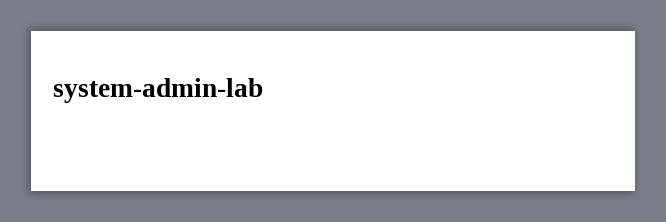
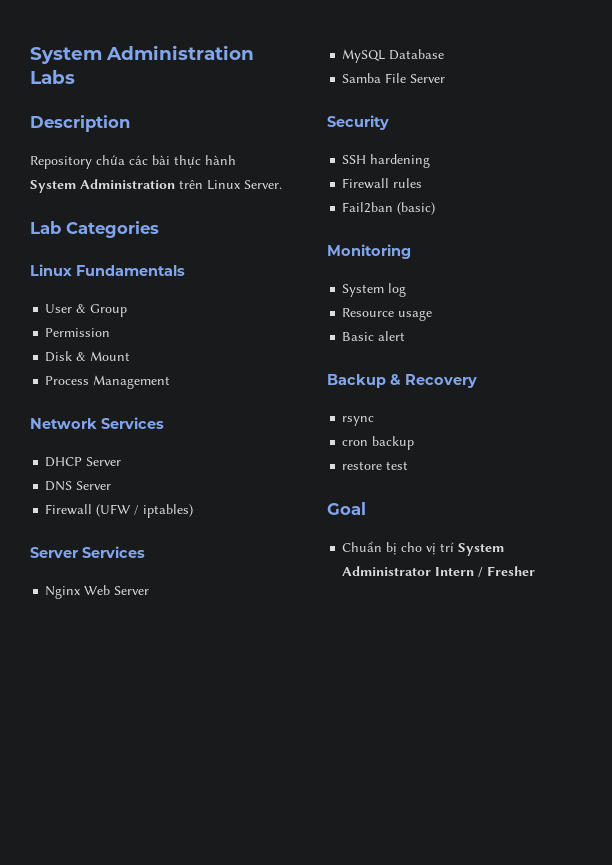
- system-admin-lab
+ System Administration Labs
+ Description
+ Repository chứa các bài thực hành System Administration trên Linux Server.
+ Lab Categories
+ Linux Fundamentals
+ User & Group
+ Permission
+ Disk & Mount
+ Process Management
+ Network Services
+ DHCP Server
+ DNS Server
+ Firewall (UFW / iptables)
+ Server Services
+ Nginx Web Server
+ MySQL Database
+ Samba File Server
+ Security
+ SSH hardening
+ Firewall rules
+ Fail2ban (basic)
+ Monitoring
+ System log
+ Resource usage
+ Basic alert
+ Backup & Recovery
+ rsync
+ cron backup
+ restore test
+ Goal
+ Chuẩn bị cho vị trí System Administrator Intern / Fresher

